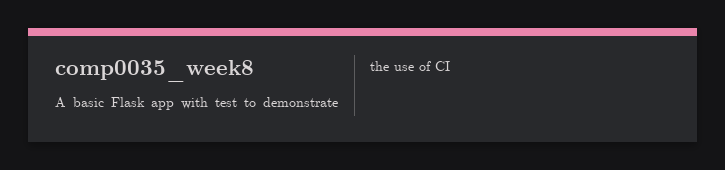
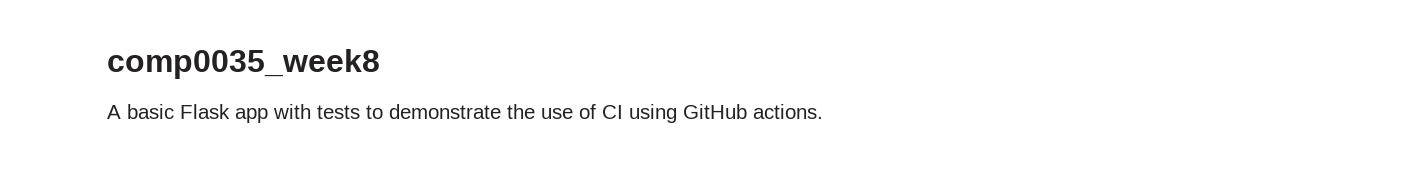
- A basic Flask app with test to demonstrate the use of CI
+ A basic Flask app with tests to demonstrate the use of CI using GitHub actions.

